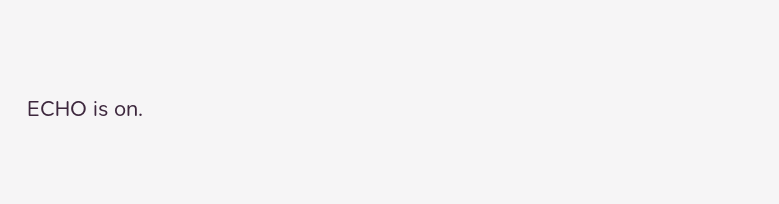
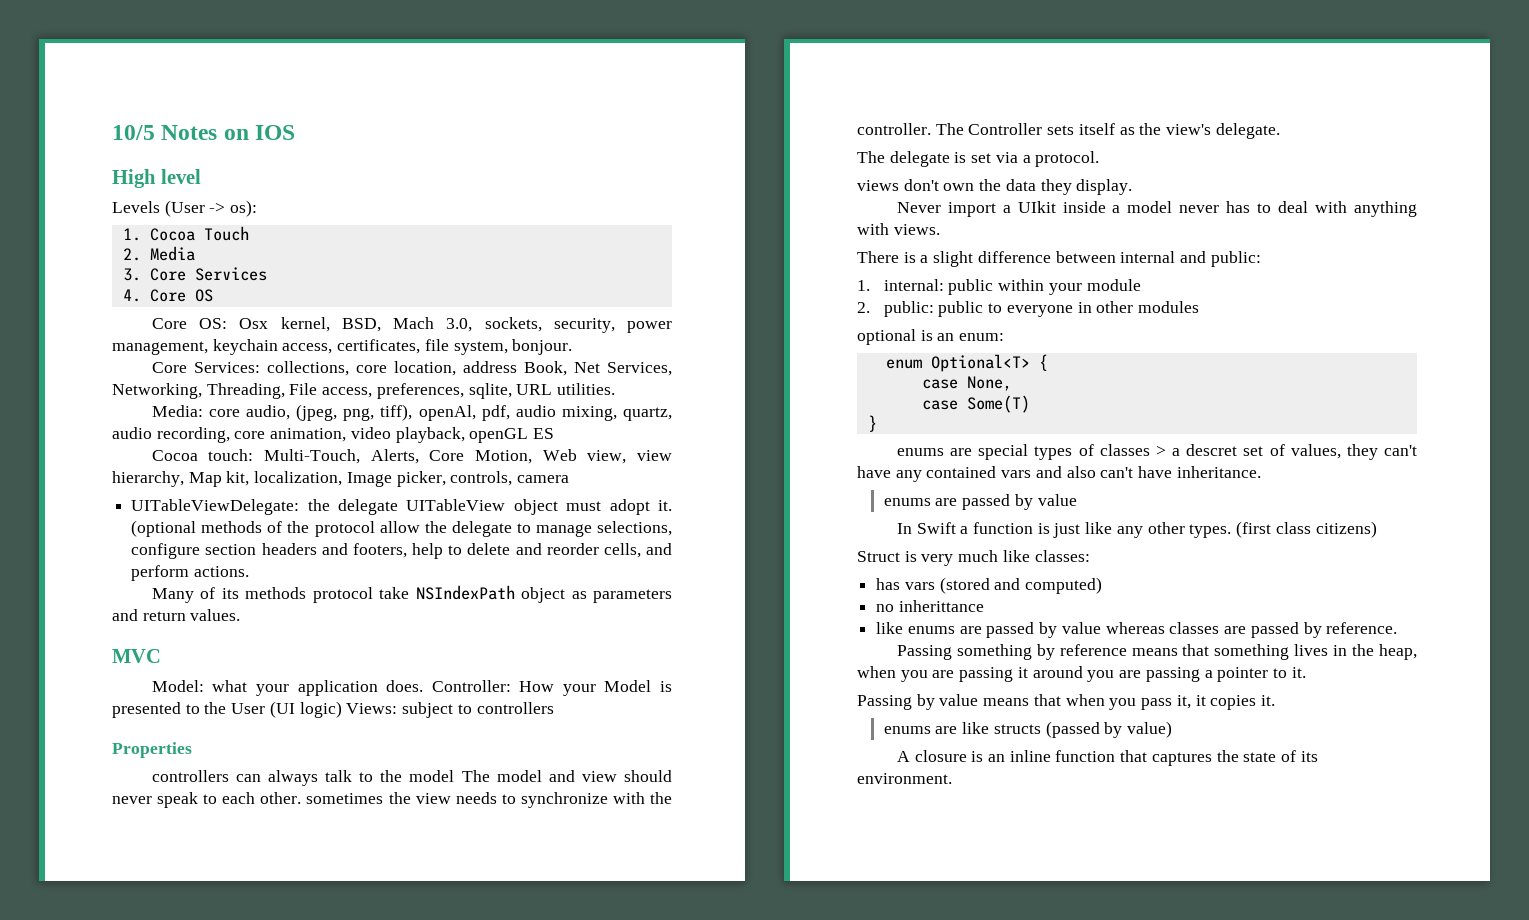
- ECHO is on.
+ 10/5 Notes on IOS
+ High level
+ Levels (User -> os):
+ 1. Cocoa Touch
+ 2. Media
+ 3. Core Services
+ 4. Core OS
+ Core OS: Osx kernel, BSD, Mach 3.0, sockets, security, power management, keychain access, certificates, file system, bonjour.
+ Core Services: collections, core location, address Book, Net Services, Networking, Threading, File access, preferences, sqlite, URL utilities.
+ Media: core audio, (jpeg, png, tiff), openAl, pdf, audio mixing, quartz, audio recording, core animation, video playback, openGL ES
+ Cocoa touch: Multi-Touch, Alerts, Core Motion, Web view, view hierarchy, Map kit, localization, Image picker, controls, camera
+ UITableViewDelegate: the delegate UITableView object must adopt it. (optional methods of the protocol allow the delegate to manage selections, configure section headers and footers, help to delete and reorder cells, and perform actions.
+ Many of its methods protocol take NSIndexPath object as parameters and return values.
+ MVC
+ Model: what your application does. Controller: How your Model is presented to the User (UI logic) Views: subject to controllers
+ Properties
+ controllers can always talk to the model The model and view should never speak to each other. sometimes the view needs to synchronize with the controller. The Controller sets itself as the view's delegate.
+ The delegate is set via a protocol.
+ views don't own the data they display.
+ Never import a UIkit inside a model never has to deal with anything with views.
+ There is a slight difference between internal and public:
+ 1. internal: public within your module
+ 2. public: public to everyone in other modules
+ optional is an enum:
+ enum Optional<T> {
+ case None,
+ case Some(T)
+ }
+ enums are special types of classes > a descret set of values, they can't have any contained vars and also can't have inheritance.
+ enums are passed by value
+ In Swift a function is just like any other types. (first class citizens)
+ Struct is very much like classes:
+ has vars (stored and computed)
+ no inherittance
+ like enums are passed by value whereas classes are passed by reference.
+ Passing something by reference means that something lives in the heap, when you are passing it around you are passing a pointer to it.
+ Passing by value means that when you pass it, it copies it.
+ enums are like structs (passed by value)
+ A closure is an inline function that captures the state of its environment.

